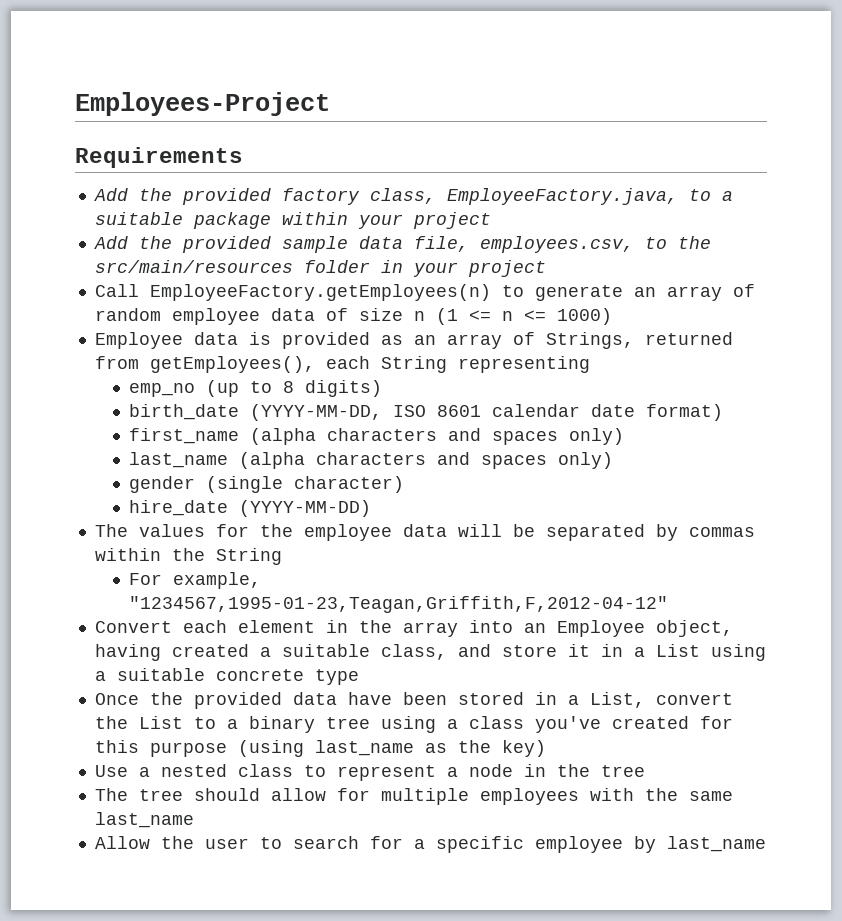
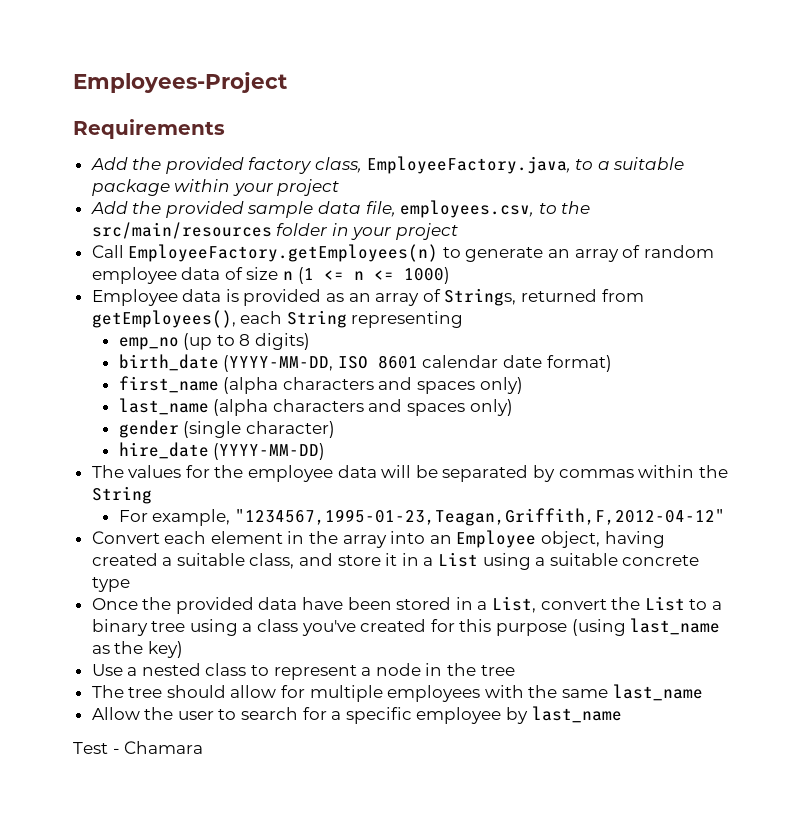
+ Test - Chamara

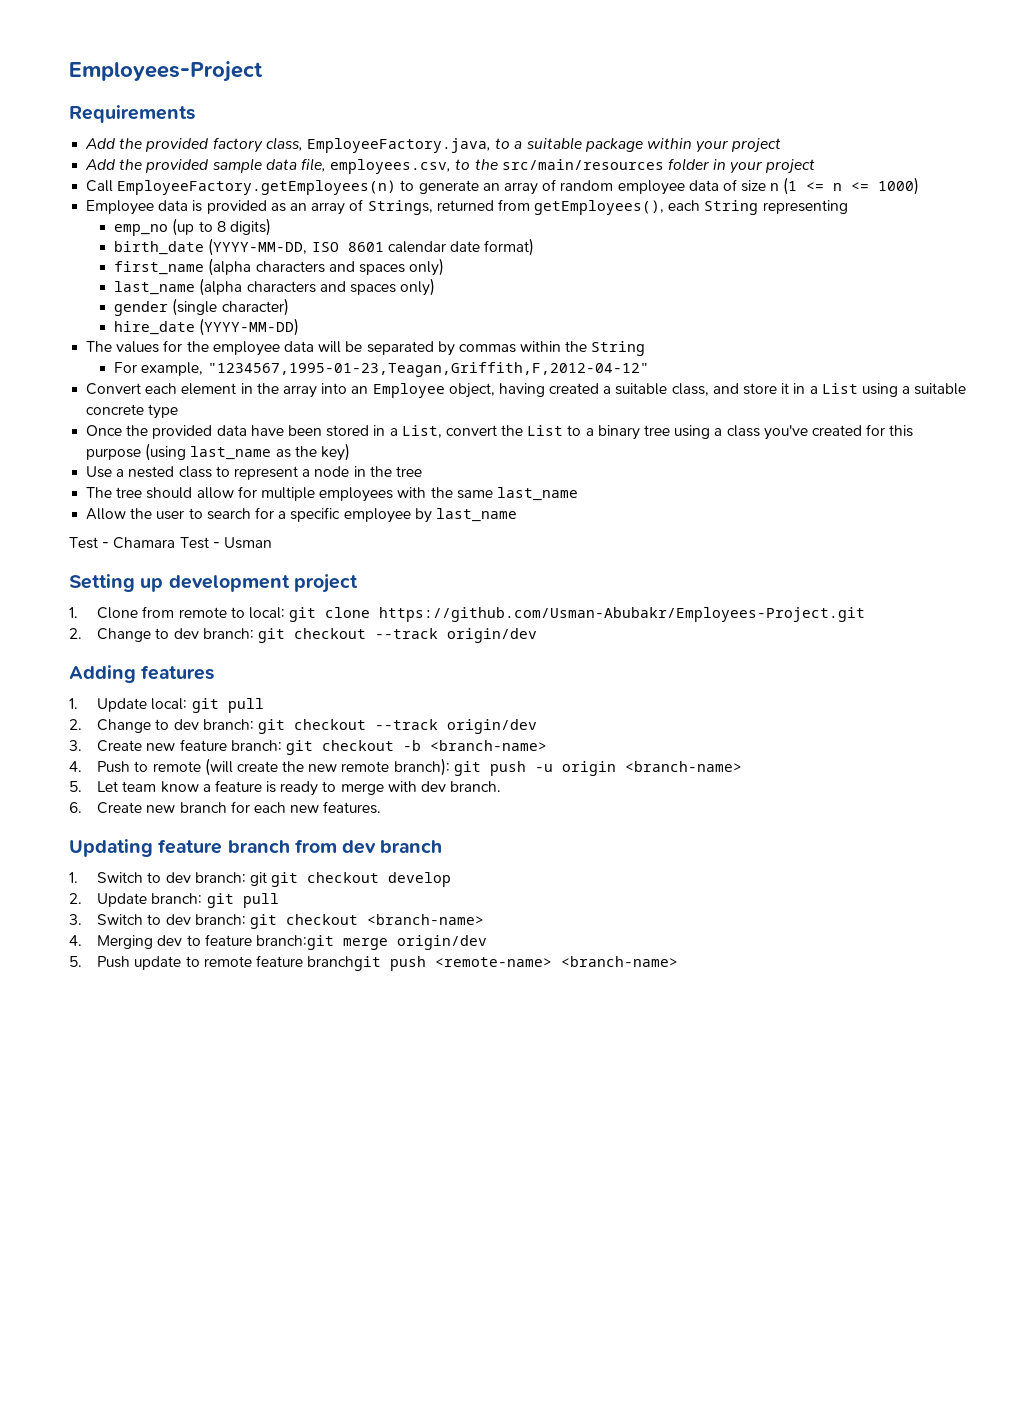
- Test - Chamara
+ Test - Chamara Test - Usman
+ Setting up development project
+ 1. Clone from remote to local: git clone https://github.com/Usman-Abubakr/Employees-Project.git
+ 2. Change to dev branch: git checkout --track origin/dev
+ Adding features
+ 1. Update local: git pull
+ 2. Change to dev branch: git checkout --track origin/dev
+ 3. Create new feature branch: git checkout -b <branch-name>
+ 4. Push to remote (will create the new remote branch): git push -u origin <branch-name>
+ 5. Let team know a feature is ready to merge with dev branch.
+ 6. Create new branch for each new features.
+ Updating feature branch from dev branch
+ 1. Switch to dev branch: git git checkout develop
+ 2. Update branch: git pull
+ 3. Switch to dev branch: git checkout <branch-name>
+ 4. Merging dev to feature branch:git merge origin/dev
+ 5. Push update to remote feature branchgit push <remote-name> <branch-name>

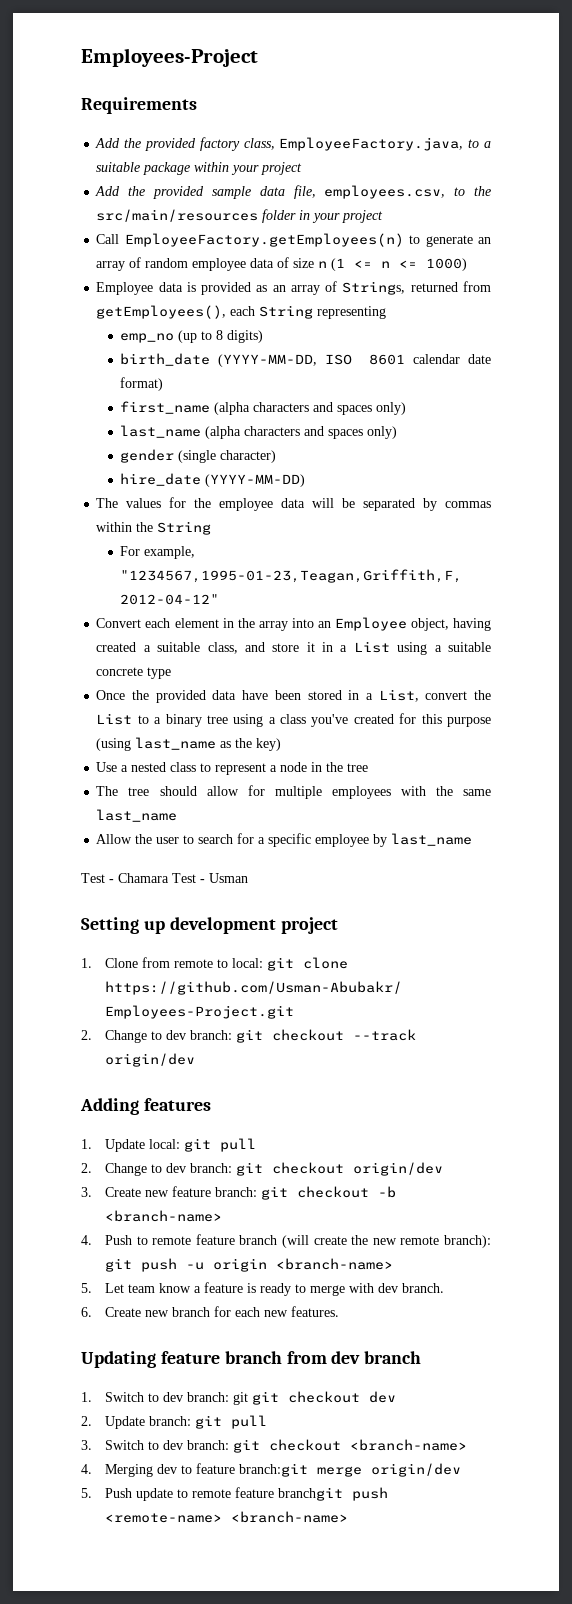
  1. Update local: git pull
- 2. Change to dev branch: git checkout --track origin/dev
+ 2. Change to dev branch: git checkout origin/dev
- 4. Push to remote (will create the new remote branch): git push -u origin <branch-name>
+ 4. Push to remote feature branch (will create the new remote branch): git push -u origin <branch-name>
- 1. Switch to dev branch: git git checkout develop
+ 1. Switch to dev branch: git git checkout dev

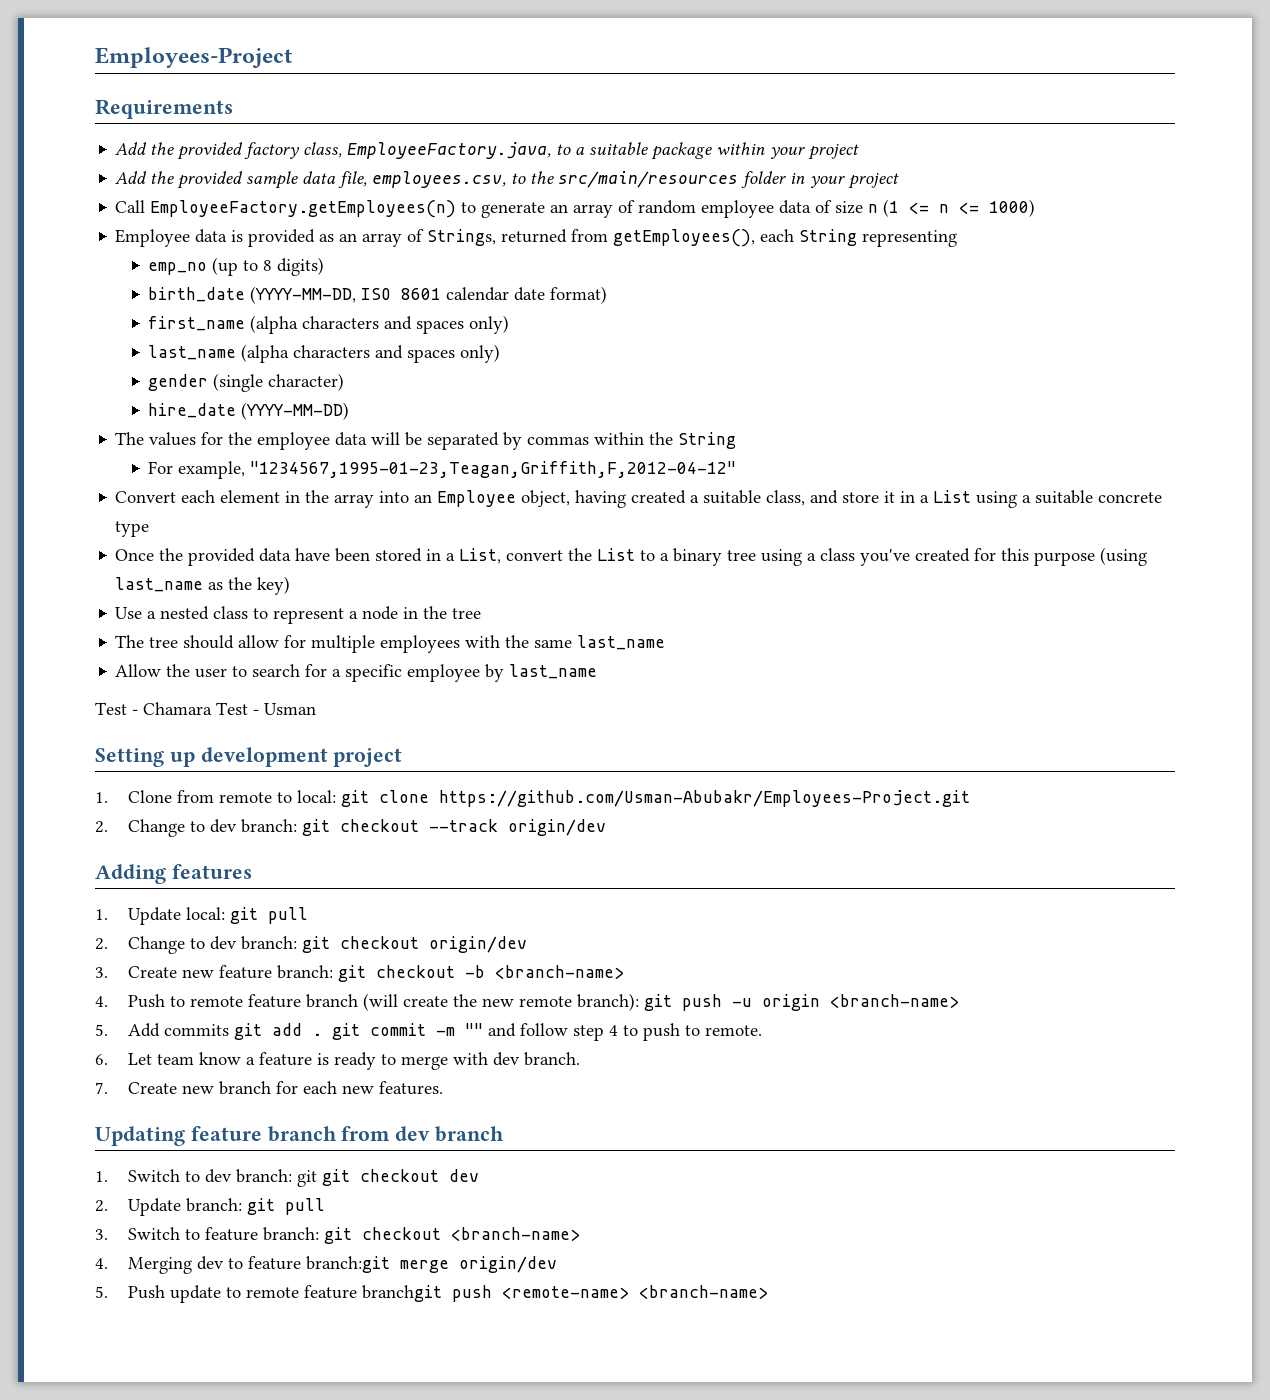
- 5. Let team know a feature is ready to merge with dev branch.
+ 5. Add commits git add . git commit -m "" and follow step 4 to push to remote.
+ 6. Let team know a feature is ready to merge with dev branch.
- 6. Create new branch for each new features.
+ 7. Create new branch for each new features.
- 3. Switch to dev branch: git checkout <branch-name>
+ 3. Switch to feature branch: git checkout <branch-name>

